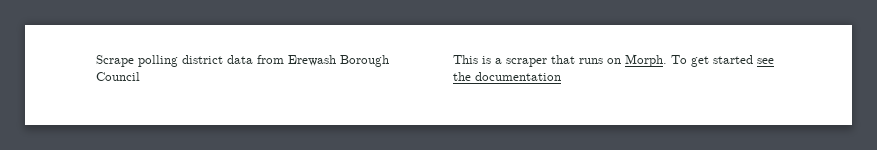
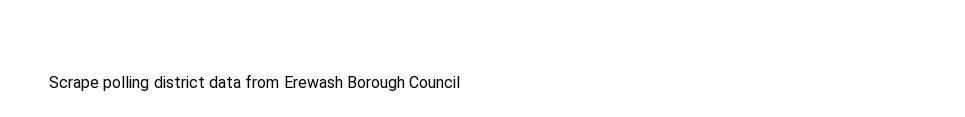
- This is a scraper that runs on Morph. To get started see the documentation

